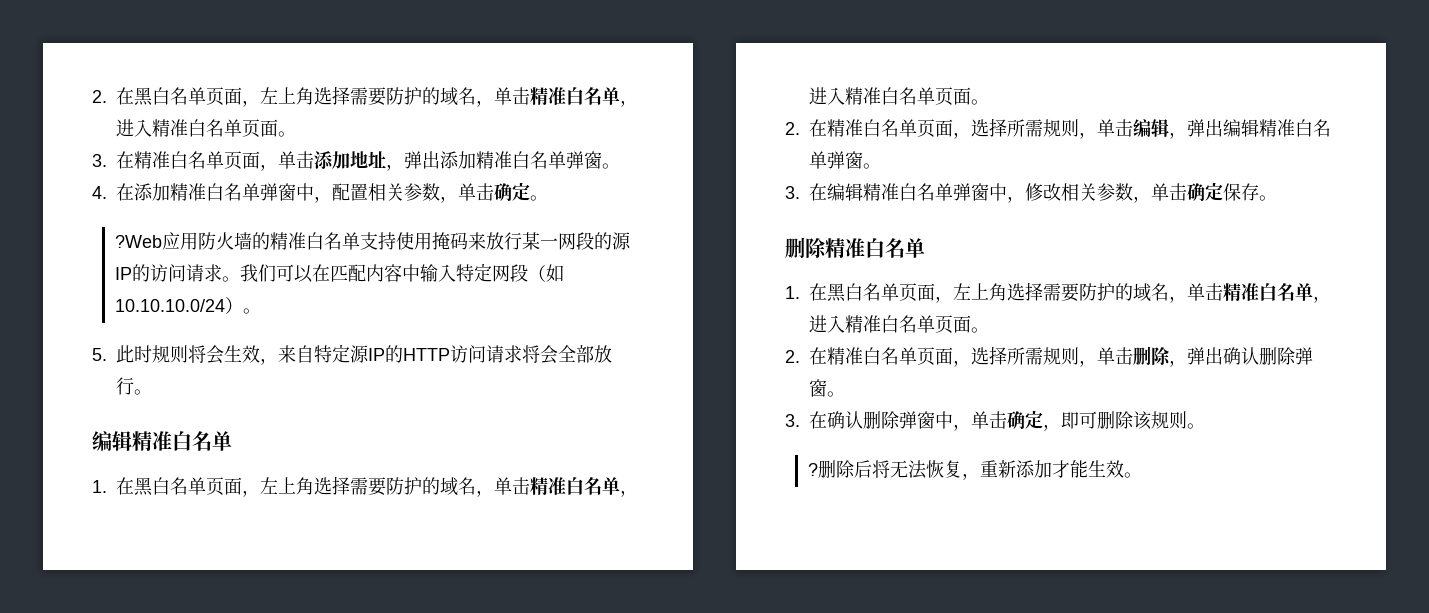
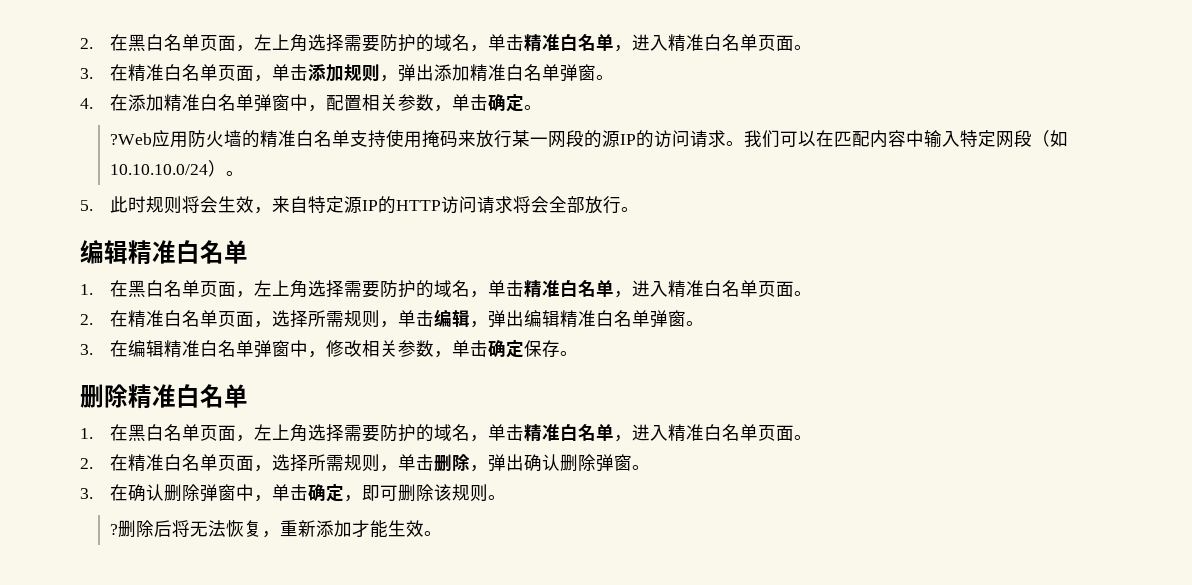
- 3.在精准白名单页面，单击添加地址，弹出添加精准白名单弹窗。
+ 3.在精准白名单页面，单击添加规则，弹出添加精准白名单弹窗。

